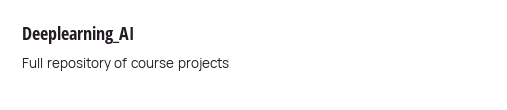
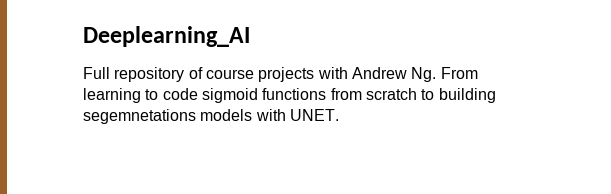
- Full repository of course projects
+ Full repository of course projects with Andrew Ng. From learning to code sigmoid functions from scratch to building segemnetations models with UNET.

